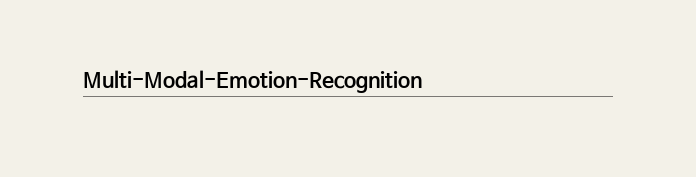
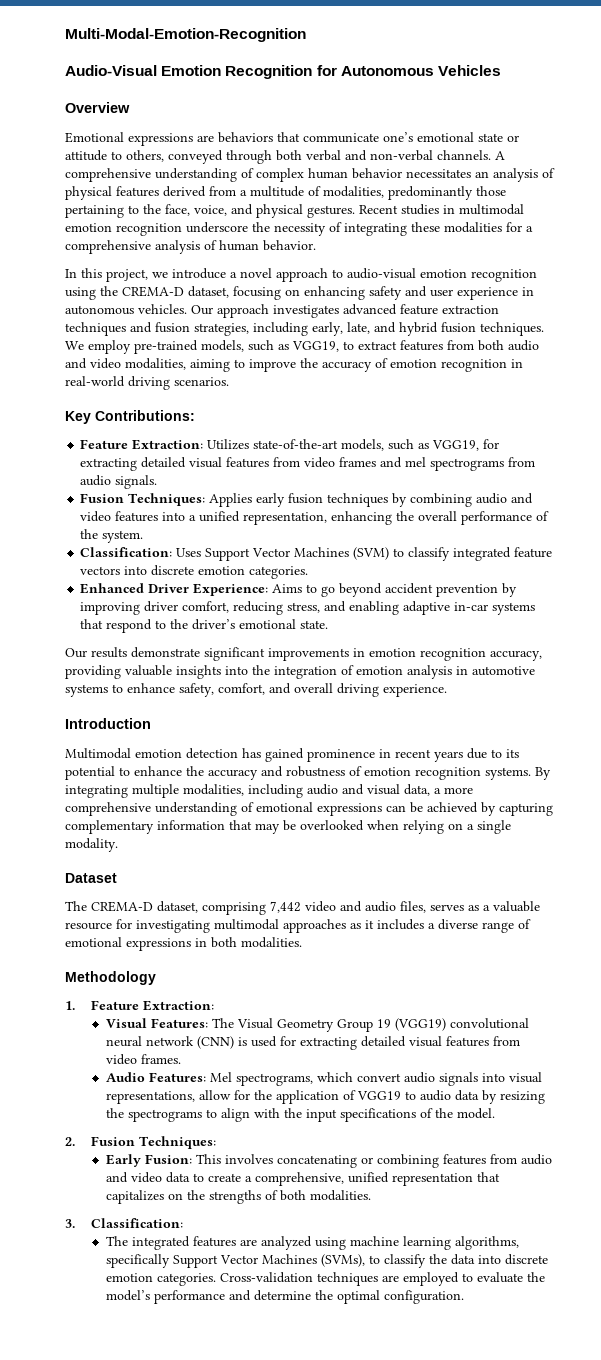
+ Audio-Visual Emotion Recognition for Autonomous Vehicles
+ Overview
+ Emotional expressions are behaviors that communicate one’s emotional state or attitude to others, conveyed through both verbal and non-verbal channels. A comprehensive understanding of complex human behavior necessitates an analysis of physical features derived from a multitude of modalities, predominantly those pertaining to the face, voice, and physical gestures. Recent studies in multimodal emotion recognition underscore the necessity of integrating these modalities for a comprehensive analysis of human behavior.
+ In this project, we introduce a novel approach to audio-visual emotion recognition using the CREMA-D dataset, focusing on enhancing safety and user experience in autonomous vehicles. Our approach investigates advanced feature extraction techniques and fusion strategies, including early, late, and hybrid fusion techniques. We employ pre-trained models, such as VGG19, to extract features from both audio and video modalities, aiming to improve the accuracy of emotion recognition in real-world driving scenarios.
+ Key Contributions:
+ Feature Extraction: Utilizes state-of-the-art models, such as VGG19, for extracting detailed visual features from video frames and mel spectrograms from audio signals.
+ Fusion Techniques: Applies early fusion techniques by combining audio and video features into a unified representation, enhancing the overall performance of the system.
+ Classification: Uses Support Vector Machines (SVM) to classify integrated feature vectors into discrete emotion categories.
+ Enhanced Driver Experience: Aims to go beyond accident prevention by improving driver comfort, reducing stress, and enabling adaptive in-car systems that respond to the driver’s emotional state.
+ Our results demonstrate significant improvements in emotion recognition accuracy, providing valuable insights into the integration of emotion analysis in automotive systems to enhance safety, comfort, and overall driving experience.
+ Introduction
+ Multimodal emotion detection has gained prominence in recent years due to its potential to enhance the accuracy and robustness of emotion recognition systems. By integrating multiple modalities, including audio and visual data, a more comprehensive understanding of emotional expressions can be achieved by capturing complementary information that may be overlooked when relying on a single modality.
+ Dataset
+ The CREMA-D dataset, comprising 7,442 video and audio files, serves as a valuable resource for investigating multimodal approaches as it includes a diverse range of emotional expressions in both modalities.
+ Methodology
+ 1. Feature Extraction:
+ Visual Features: The Visual Geometry Group 19 (VGG19) convolutional neural network (CNN) is used for extracting detailed visual features from video frames.
+ Audio Features: Mel spectrograms, which convert audio signals into visual representations, allow for the application of VGG19 to audio data by resizing the spectrograms to align with the input specifications of the model.
+ 2. Fusion Techniques:
+ Early Fusion: This involves concatenating or combining features from audio and video data to create a comprehensive, unified representation that capitalizes on the strengths of both modalities.
+ 3. Classification:
+ The integrated features are analyzed using machine learning algorithms, specifically Support Vector Machines (SVMs), to classify the data into discrete emotion categories. Cross-validation techniques are employed to evaluate the model’s performance and determine the optimal configuration.

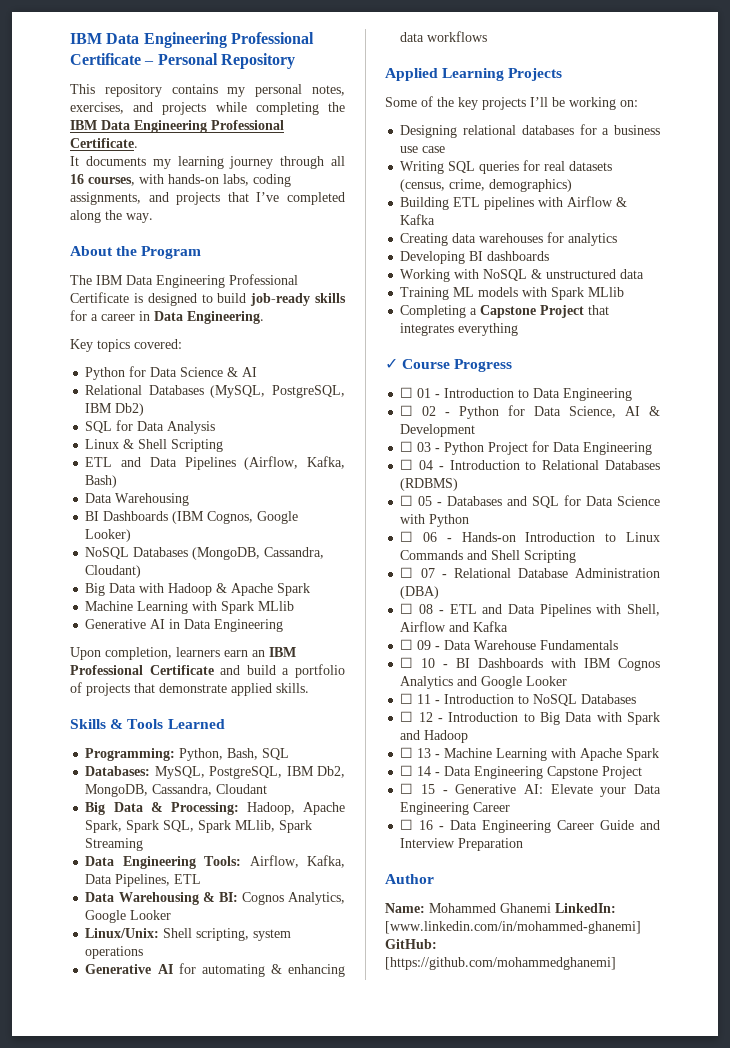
- Multi-Modal-Emotion-Recognition
- Audio-Visual Emotion Recognition for Autonomous Vehicles
- Overview
- Emotional expressions are behaviors that communicate one’s emotional state or attitude to others, conveyed through both verbal and non-verbal channels. A comprehensive understanding of complex human behavior necessitates an analysis of physical features derived from a multitude of modalities, predominantly those pertaining to the face, voice, and physical gestures. Recent studies in multimodal emotion recognition underscore the necessity of integrating these modalities for a comprehensive analysis of human behavior.
- In this project, we introduce a novel approach to audio-visual emotion recognition using the CREMA-D dataset, focusing on enhancing safety and user experience in autonomous vehicles. Our approach investigates advanced feature extraction techniques and fusion strategies, including early, late, and hybrid fusion techniques. We employ pre-trained models, such as VGG19, to extract features from both audio and video modalities, aiming to improve the accuracy of emotion recognition in real-world driving scenarios.
- Key Contributions:
- Feature Extraction: Utilizes state-of-the-art models, such as VGG19, for extracting detailed visual features from video frames and mel spectrograms from audio signals.
- Fusion Techniques: Applies early fusion techniques by combining audio and video features into a unified representation, enhancing the overall performance of the system.
- Classification: Uses Support Vector Machines (SVM) to classify integrated feature vectors into discrete emotion categories.
- Enhanced Driver Experience: Aims to go beyond accident prevention by improving driver comfort, reducing stress, and enabling adaptive in-car systems that respond to the driver’s emotional state.
- Our results demonstrate significant improvements in emotion recognition accuracy, providing valuable insights into the integration of emotion analysis in automotive systems to enhance safety, comfort, and overall driving experience.
- Introduction
- Multimodal emotion detection has gained prominence in recent years due to its potential to enhance the accuracy and robustness of emotion recognition systems. By integrating multiple modalities, including audio and visual data, a more comprehensive understanding of emotional expressions can be achieved by capturing complementary information that may be overlooked when relying on a single modality.
- Dataset
- The CREMA-D dataset, comprising 7,442 video and audio files, serves as a valuable resource for investigating multimodal approaches as it includes a diverse range of emotional expressions in both modalities.
- Methodology
- 1. Feature Extraction:
- Visual Features: The Visual Geometry Group 19 (VGG19) convolutional neural network (CNN) is used for extracting detailed visual features from video frames.
- Audio Features: Mel spectrograms, which convert audio signals into visual representations, allow for the application of VGG19 to audio data by resizing the spectrograms to align with the input specifications of the model.
- 2. Fusion Techniques:
- Early Fusion: This involves concatenating or combining features from audio and video data to create a comprehensive, unified representation that capitalizes on the strengths of both modalities.
- 3. Classification:
- The integrated features are analyzed using machine learning algorithms, specifically Support Vector Machines (SVMs), to classify the data into discrete emotion categories. Cross-validation techniques are employed to evaluate the model’s performance and determine the optimal configuration.
+ IBM Data Engineering Professional Certificate – Personal Repository
+ This repository contains my personal notes, exercises, and projects while completing the IBM Data Engineering Professional Certificate.
+ It documents my learning journey through all 16 courses, with hands-on labs, coding assignments, and projects that I’ve completed along the way.
+ About the Program
+ The IBM Data Engineering Professional Certificate is designed to build job-ready skills for a career in Data Engineering.
+ Key topics covered:
+ Python for Data Science & AI
+ Relational Databases (MySQL, PostgreSQL, IBM Db2)
+ SQL for Data Analysis
+ Linux & Shell Scripting
+ ETL and Data Pipelines (Airflow, Kafka, Bash)
+ Data Warehousing
+ BI Dashboards (IBM Cognos, Google Looker)
+ NoSQL Databases (MongoDB, Cassandra, Cloudant)
+ Big Data with Hadoop & Apache Spark
+ Machine Learning with Spark MLlib
+ Generative AI in Data Engineering
+ Upon completion, learners earn an IBM Professional Certificate and build a portfolio of projects that demonstrate applied skills.
+ Skills & Tools Learned
+ Programming: Python, Bash, SQL
+ Databases: MySQL, PostgreSQL, IBM Db2, MongoDB, Cassandra, Cloudant
+ Big Data & Processing: Hadoop, Apache Spark, Spark SQL, Spark MLlib, Spark Streaming
+ Data Engineering Tools: Airflow, Kafka, Data Pipelines, ETL
+ Data Warehousing & BI: Cognos Analytics, Google Looker
+ Linux/Unix: Shell scripting, system operations
+ Generative AI for automating & enhancing data workflows
+ Applied Learning Projects
+ Some of the key projects I’ll be working on:
+ Designing relational databases for a business use case
+ Writing SQL queries for real datasets (census, crime, demographics)
+ Building ETL pipelines with Airflow & Kafka
+ Creating data warehouses for analytics
+ Developing BI dashboards
+ Working with NoSQL & unstructured data
+ Training ML models with Spark MLlib
+ Completing a Capstone Project that integrates everything
+ ✓ Course Progress
+ ☐ 01 - Introduction to Data Engineering
+ ☐ 02 - Python for Data Science, AI & Development
+ ☐ 03 - Python Project for Data Engineering
+ ☐ 04 - Introduction to Relational Databases (RDBMS)
+ ☐ 05 - Databases and SQL for Data Science with Python
+ ☐ 06 - Hands-on Introduction to Linux Commands and Shell Scripting
+ ☐ 07 - Relational Database Administration (DBA)
+ ☐ 08 - ETL and Data Pipelines with Shell, Airflow and Kafka
+ ☐ 09 - Data Warehouse Fundamentals
+ ☐ 10 - BI Dashboards with IBM Cognos Analytics and Google Looker
+ ☐ 11 - Introduction to NoSQL Databases
+ ☐ 12 - Introduction to Big Data with Spark and Hadoop
+ ☐ 13 - Machine Learning with Apache Spark
+ ☐ 14 - Data Engineering Capstone Project
+ ☐ 15 - Generative AI: Elevate your Data Engineering Career
+ ☐ 16 - Data Engineering Career Guide and Interview Preparation
+ Author
+ Name: Mohammed Ghanemi LinkedIn: [www.linkedin.com/in/mohammed-ghanemi] GitHub: [https://github.com/mohammedghanemi]

